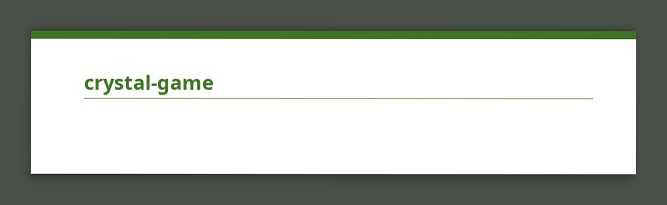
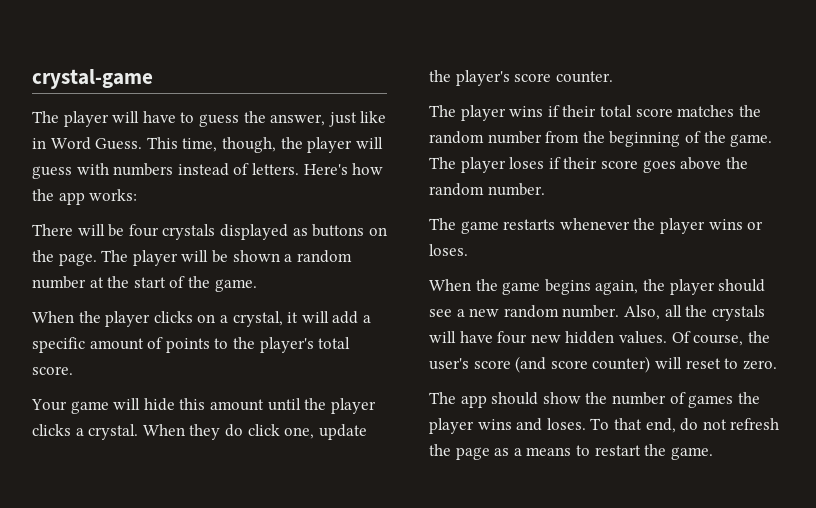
+ The player will have to guess the answer, just like in Word Guess. This time, though, the player will guess with numbers instead of letters. Here's how the app works:
+ There will be four crystals displayed as buttons on the page. The player will be shown a random number at the start of the game.
+ When the player clicks on a crystal, it will add a specific amount of points to the player's total score.
+ Your game will hide this amount until the player clicks a crystal. When they do click one, update the player's score counter.
+ The player wins if their total score matches the random number from the beginning of the game. The player loses if their score goes above the random number.
+ The game restarts whenever the player wins or loses.
+ When the game begins again, the player should see a new random number. Also, all the crystals will have four new hidden values. Of course, the user's score (and score counter) will reset to zero.
+ The app should show the number of games the player wins and loses. To that end, do not refresh the page as a means to restart the game.

